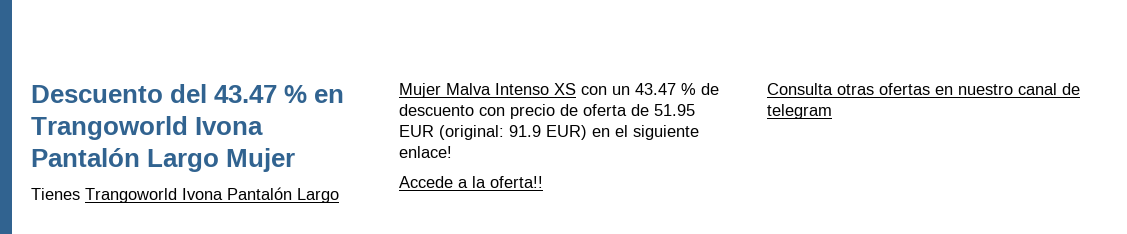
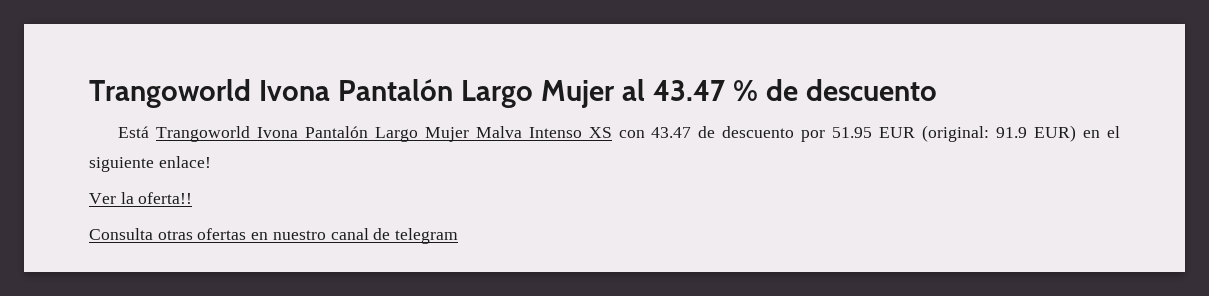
- Descuento del 43.47 % en Trangoworld Ivona Pantalón Largo Mujer
- Tienes Trangoworld Ivona Pantalón Largo Mujer Malva Intenso XS con un 43.47 % de descuento con precio de oferta de 51.95 EUR (original: 91.9 EUR) en el siguiente enlace!
+ Trangoworld Ivona Pantalón Largo Mujer al 43.47 % de descuento
+ Está Trangoworld Ivona Pantalón Largo Mujer Malva Intenso XS con 43.47 de descuento por 51.95 EUR (original: 91.9 EUR) en el siguiente enlace!
- Accede a la oferta!!
+ Ver la oferta!!

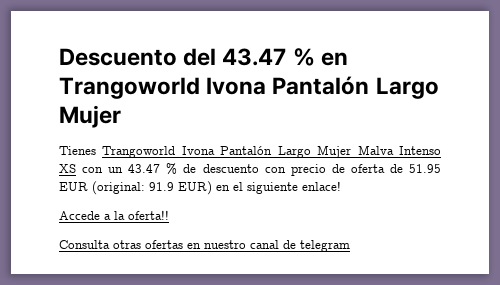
- Trangoworld Ivona Pantalón Largo Mujer al 43.47 % de descuento
- Está Trangoworld Ivona Pantalón Largo Mujer Malva Intenso XS con 43.47 de descuento por 51.95 EUR (original: 91.9 EUR) en el siguiente enlace!
+ Descuento del 43.47 % en Trangoworld Ivona Pantalón Largo Mujer
+ Tienes Trangoworld Ivona Pantalón Largo Mujer Malva Intenso XS con un 43.47 % de descuento con precio de oferta de 51.95 EUR (original: 91.9 EUR) en el siguiente enlace!
- Ver la oferta!!
+ Accede a la oferta!!

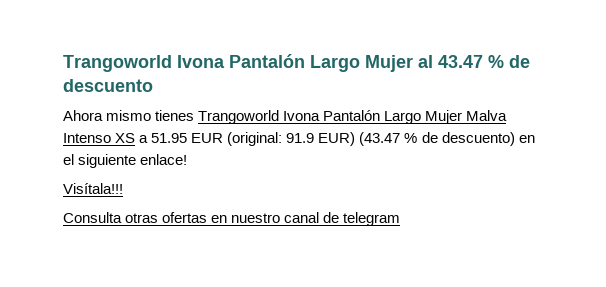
- Descuento del 43.47 % en Trangoworld Ivona Pantalón Largo Mujer
- Tienes Trangoworld Ivona Pantalón Largo Mujer Malva Intenso XS con un 43.47 % de descuento con precio de oferta de 51.95 EUR (original: 91.9 EUR) en el siguiente enlace!
+ Trangoworld Ivona Pantalón Largo Mujer al 43.47 % de descuento
+ Ahora mismo tienes Trangoworld Ivona Pantalón Largo Mujer Malva Intenso XS a 51.95 EUR (original: 91.9 EUR) (43.47 % de descuento) en el siguiente enlace!
- Accede a la oferta!!
+ Visítala!!!

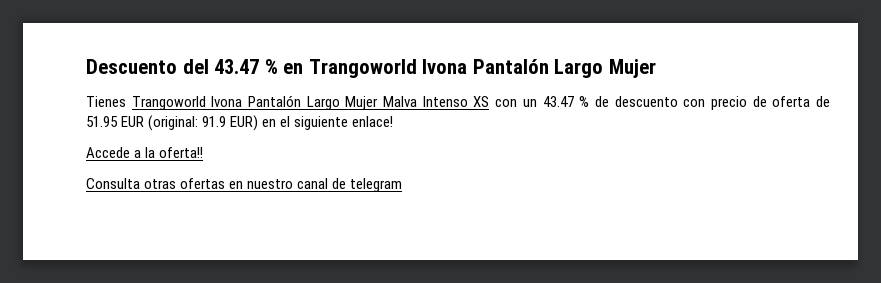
- Trangoworld Ivona Pantalón Largo Mujer al 43.47 % de descuento
- Ahora mismo tienes Trangoworld Ivona Pantalón Largo Mujer Malva Intenso XS a 51.95 EUR (original: 91.9 EUR) (43.47 % de descuento) en el siguiente enlace!
+ Descuento del 43.47 % en Trangoworld Ivona Pantalón Largo Mujer
+ Tienes Trangoworld Ivona Pantalón Largo Mujer Malva Intenso XS con un 43.47 % de descuento con precio de oferta de 51.95 EUR (original: 91.9 EUR) en el siguiente enlace!
- Visítala!!!
+ Accede a la oferta!!

